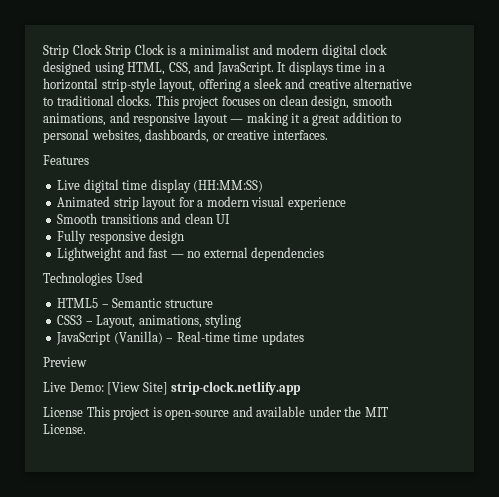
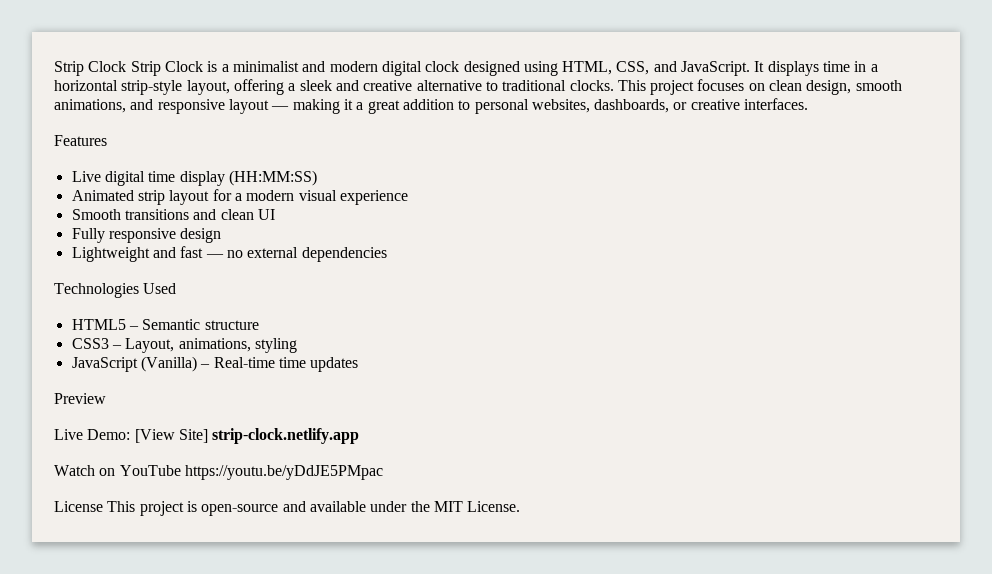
+ Watch on YouTube https://youtu.be/yDdJE5PMpac

